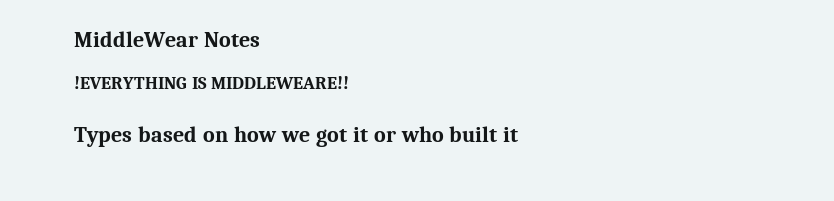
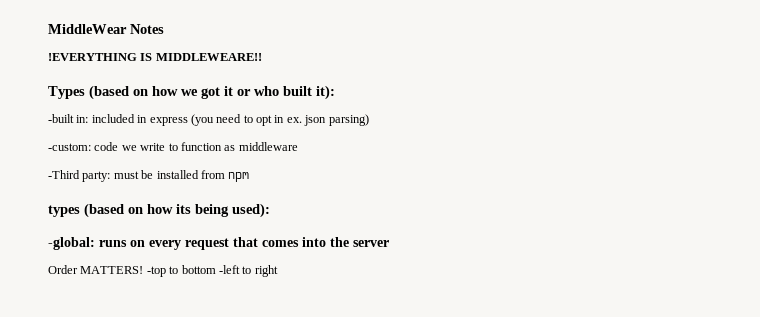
- Types based on how we got it or who built it
+ Types (based on how we got it or who built it):
+ -built in: included in express (you need to opt in ex. json parsing)
+ -custom: code we write to function as middleware
+ -Third party: must be installed from npm
+ types (based on how its being used):
+ -global: runs on every request that comes into the server
+ Order MATTERS! -top to bottom -left to right

